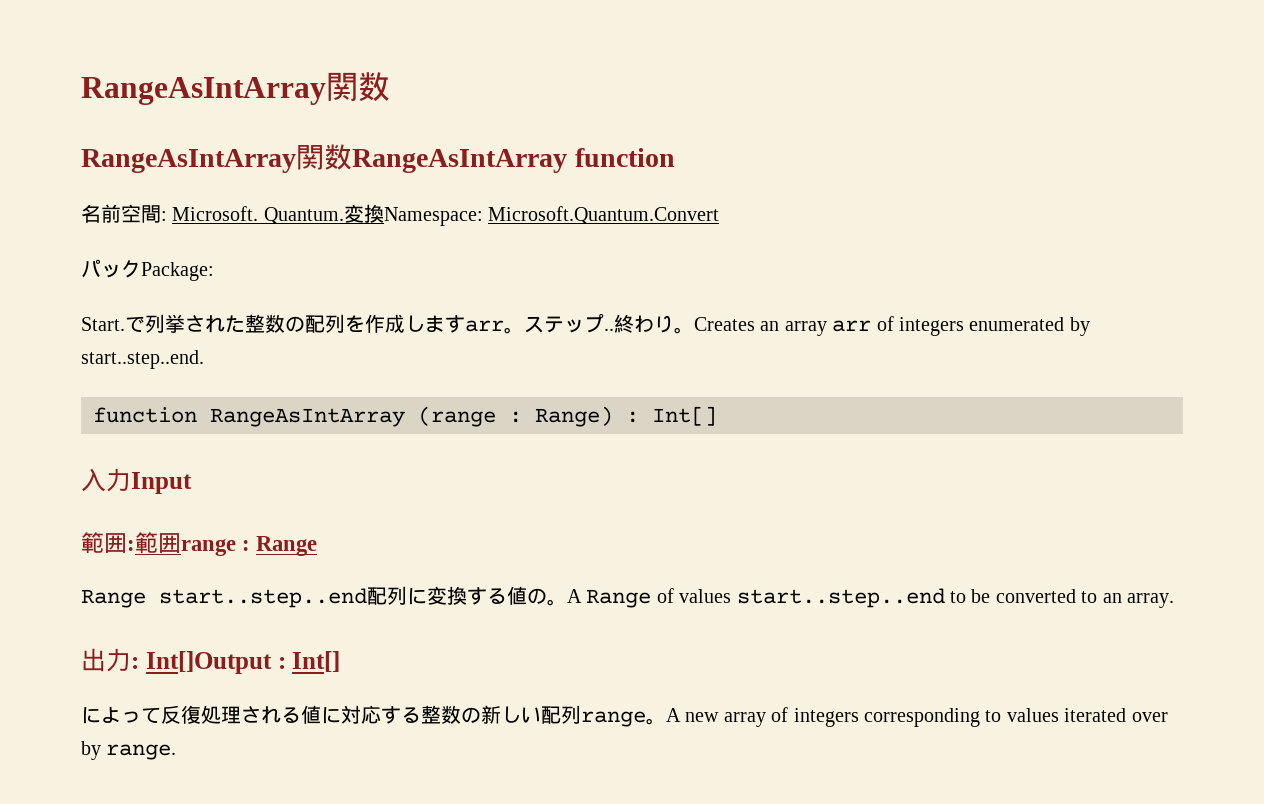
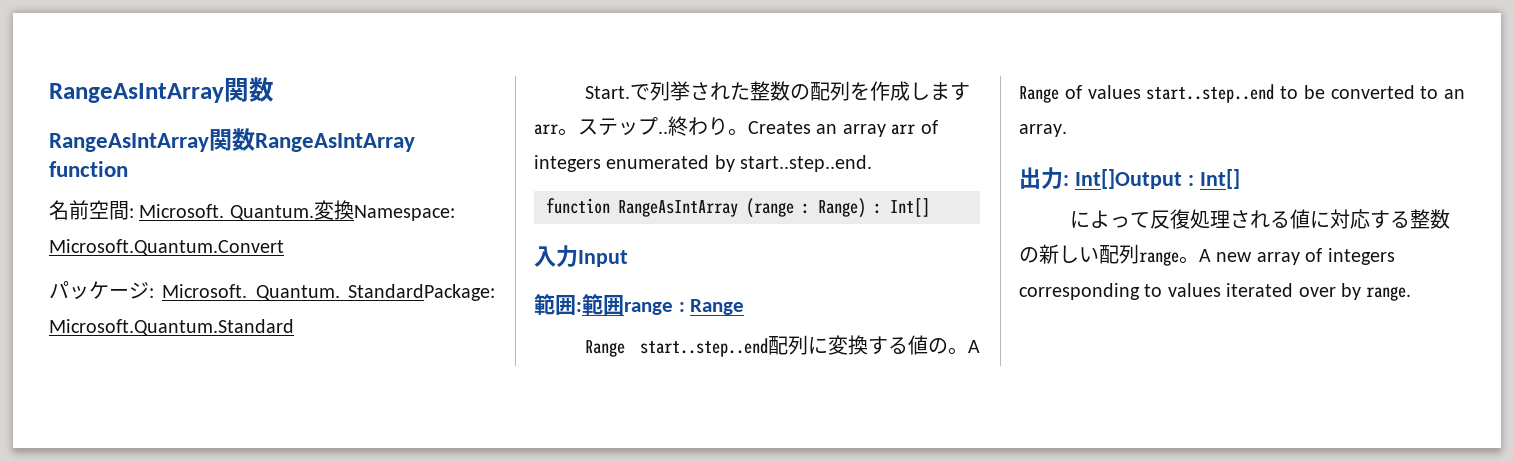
- パックPackage:
+ パッケージ: Microsoft. Quantum. StandardPackage: Microsoft.Quantum.Standard

